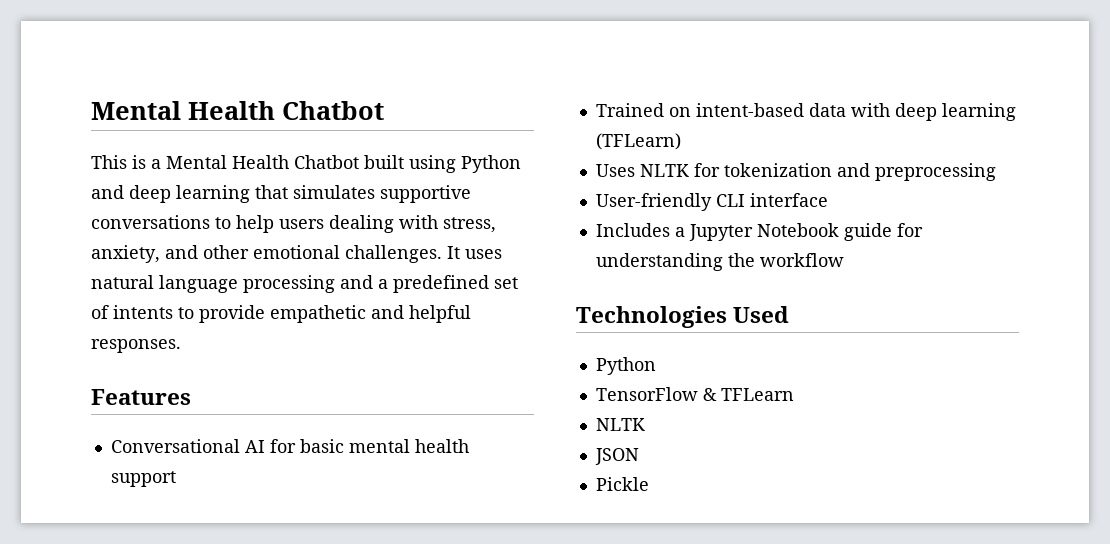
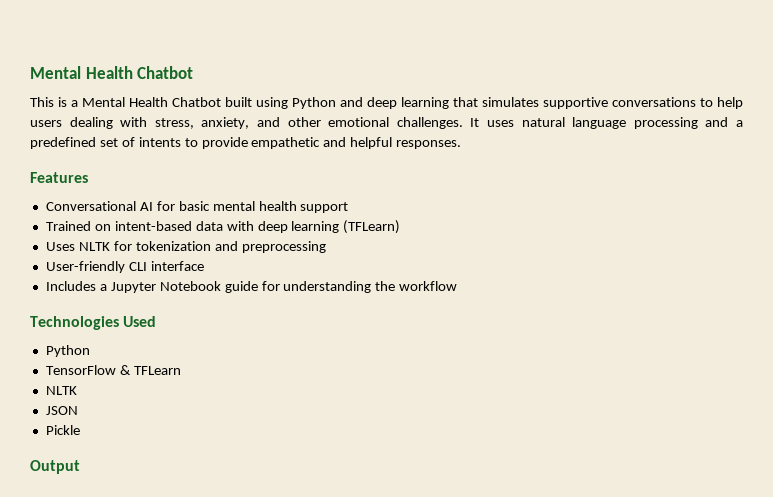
+ Output

